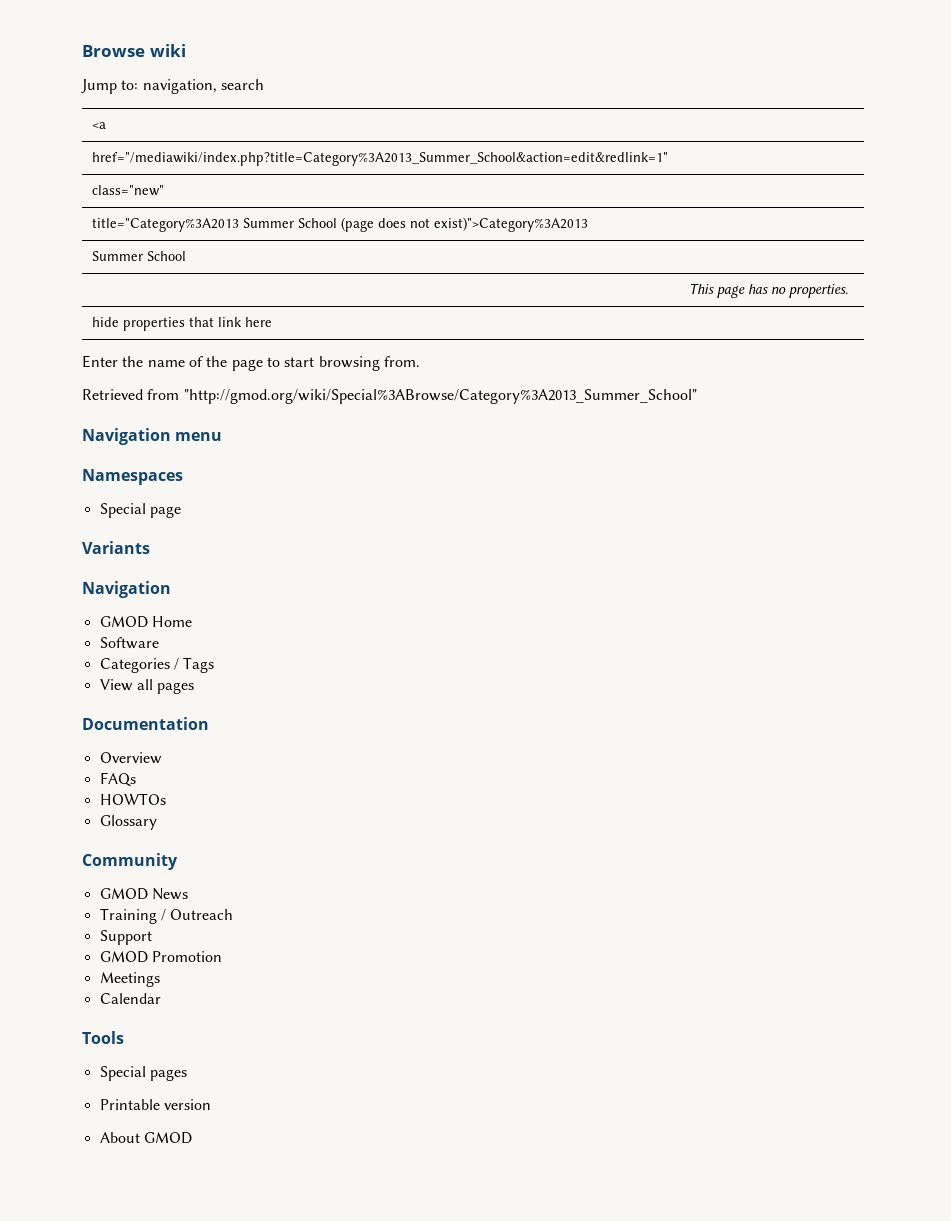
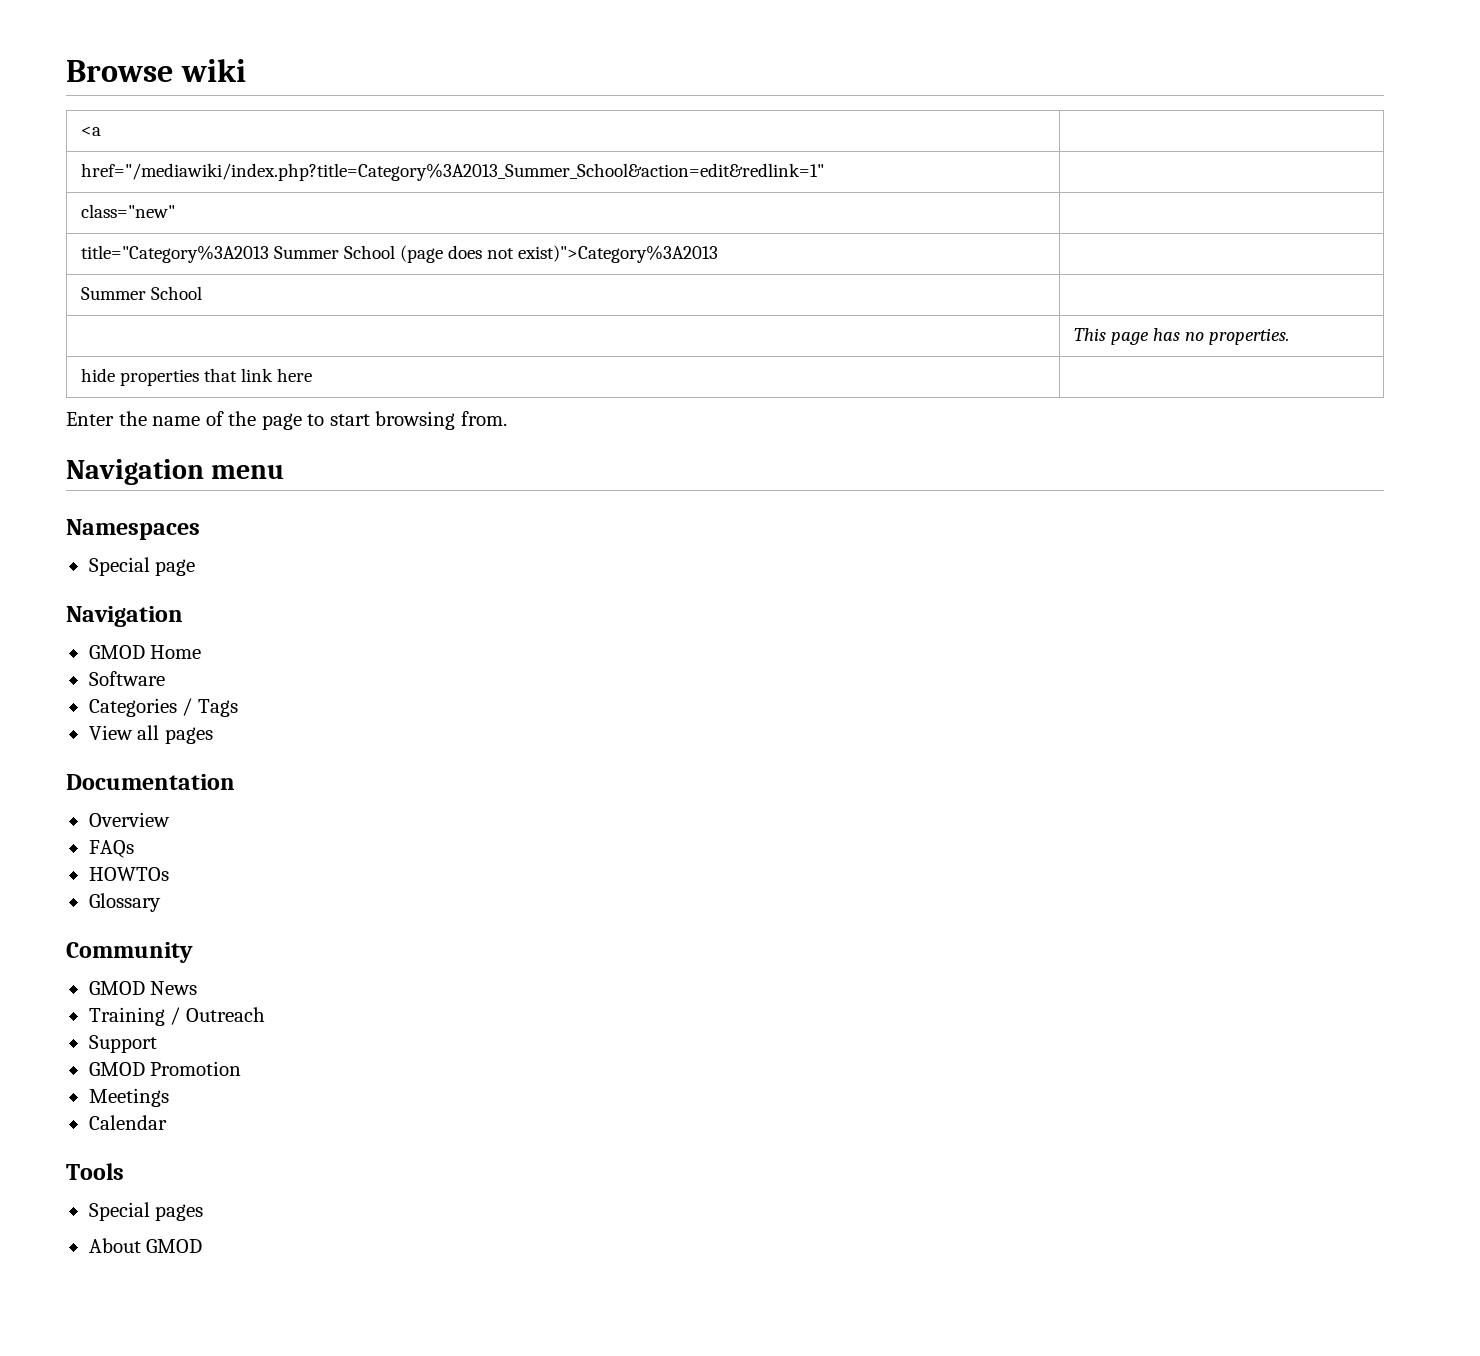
- Jump to: navigation, search
- Retrieved from "http://gmod.org/wiki/Special%3ABrowse/Category%3A2013_Summer_School"
- Variants
- Printable version

